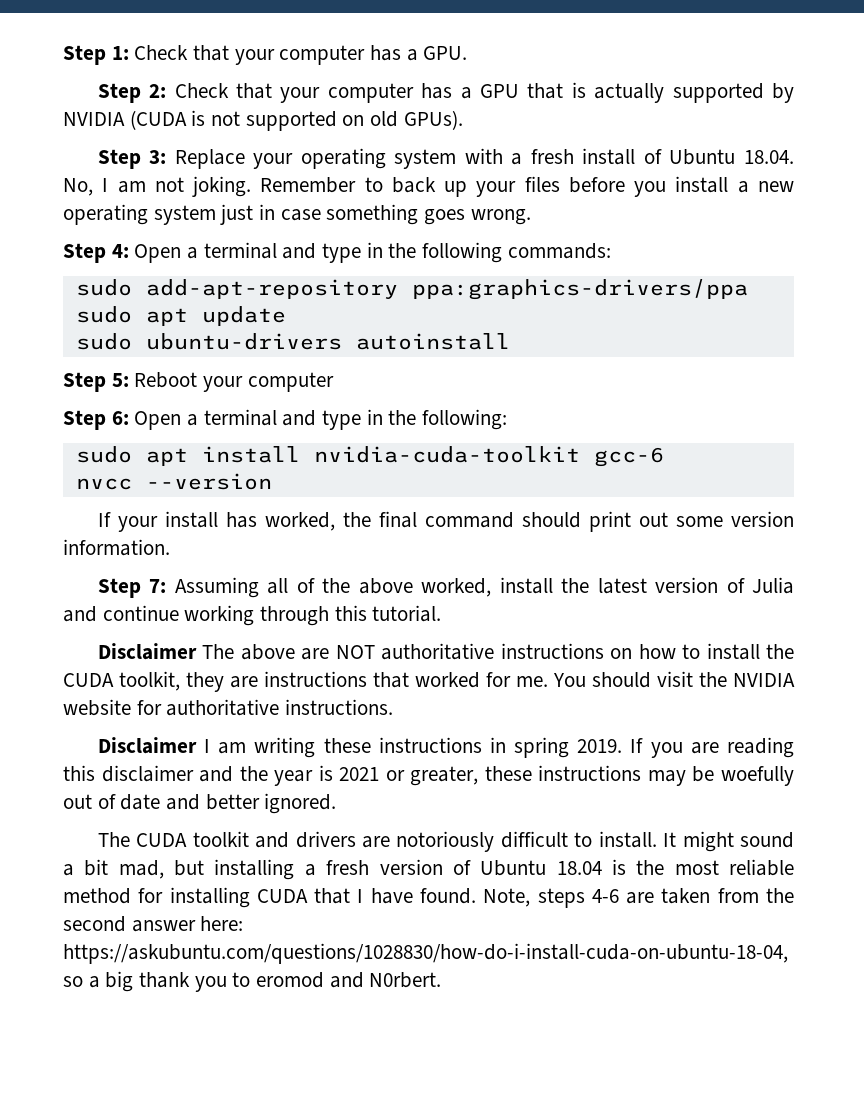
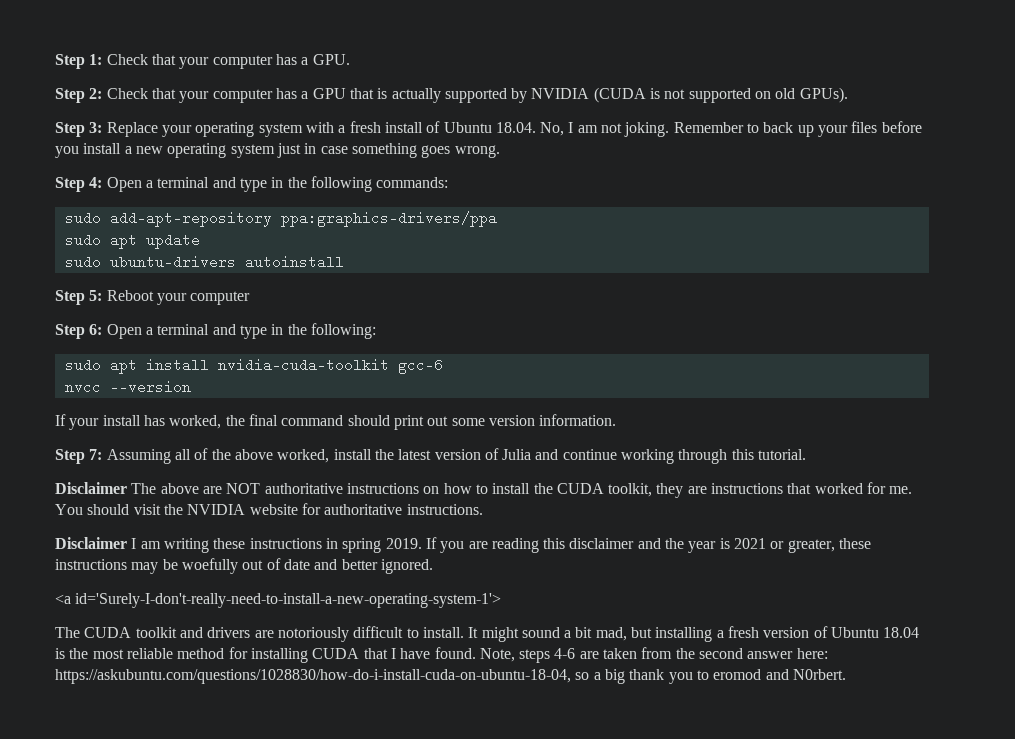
+ <a id='Surely-I-don't-really-need-to-install-a-new-operating-system-1'>

